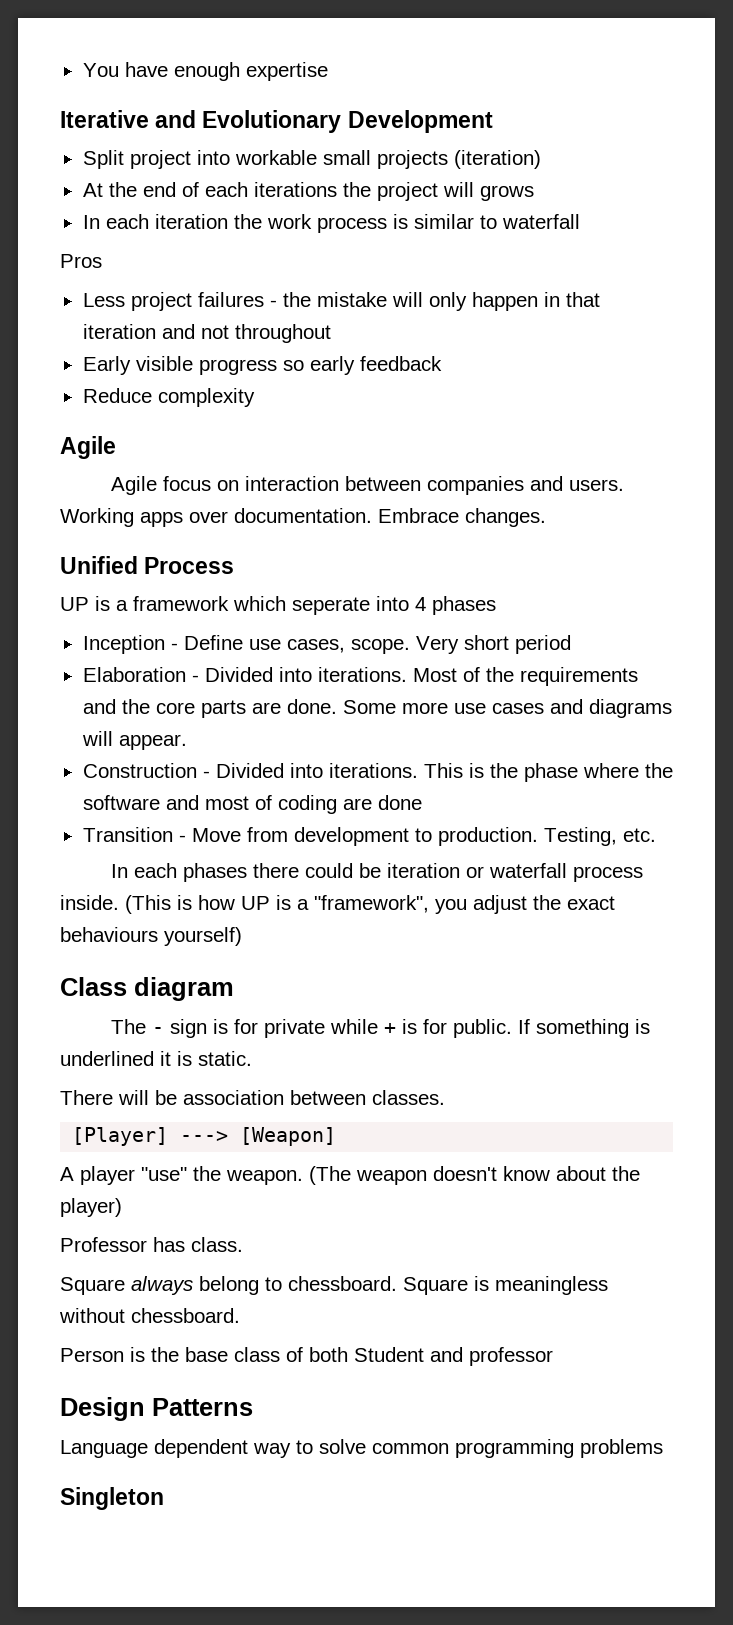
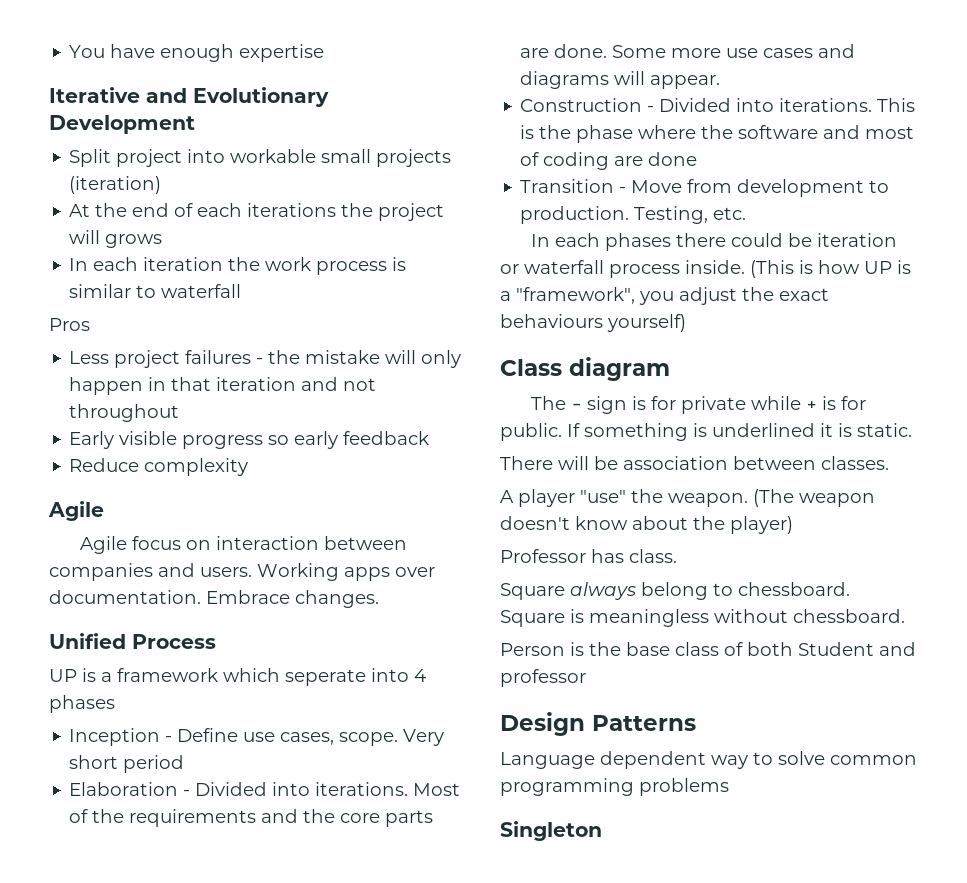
- [Player] ---> [Weapon]

